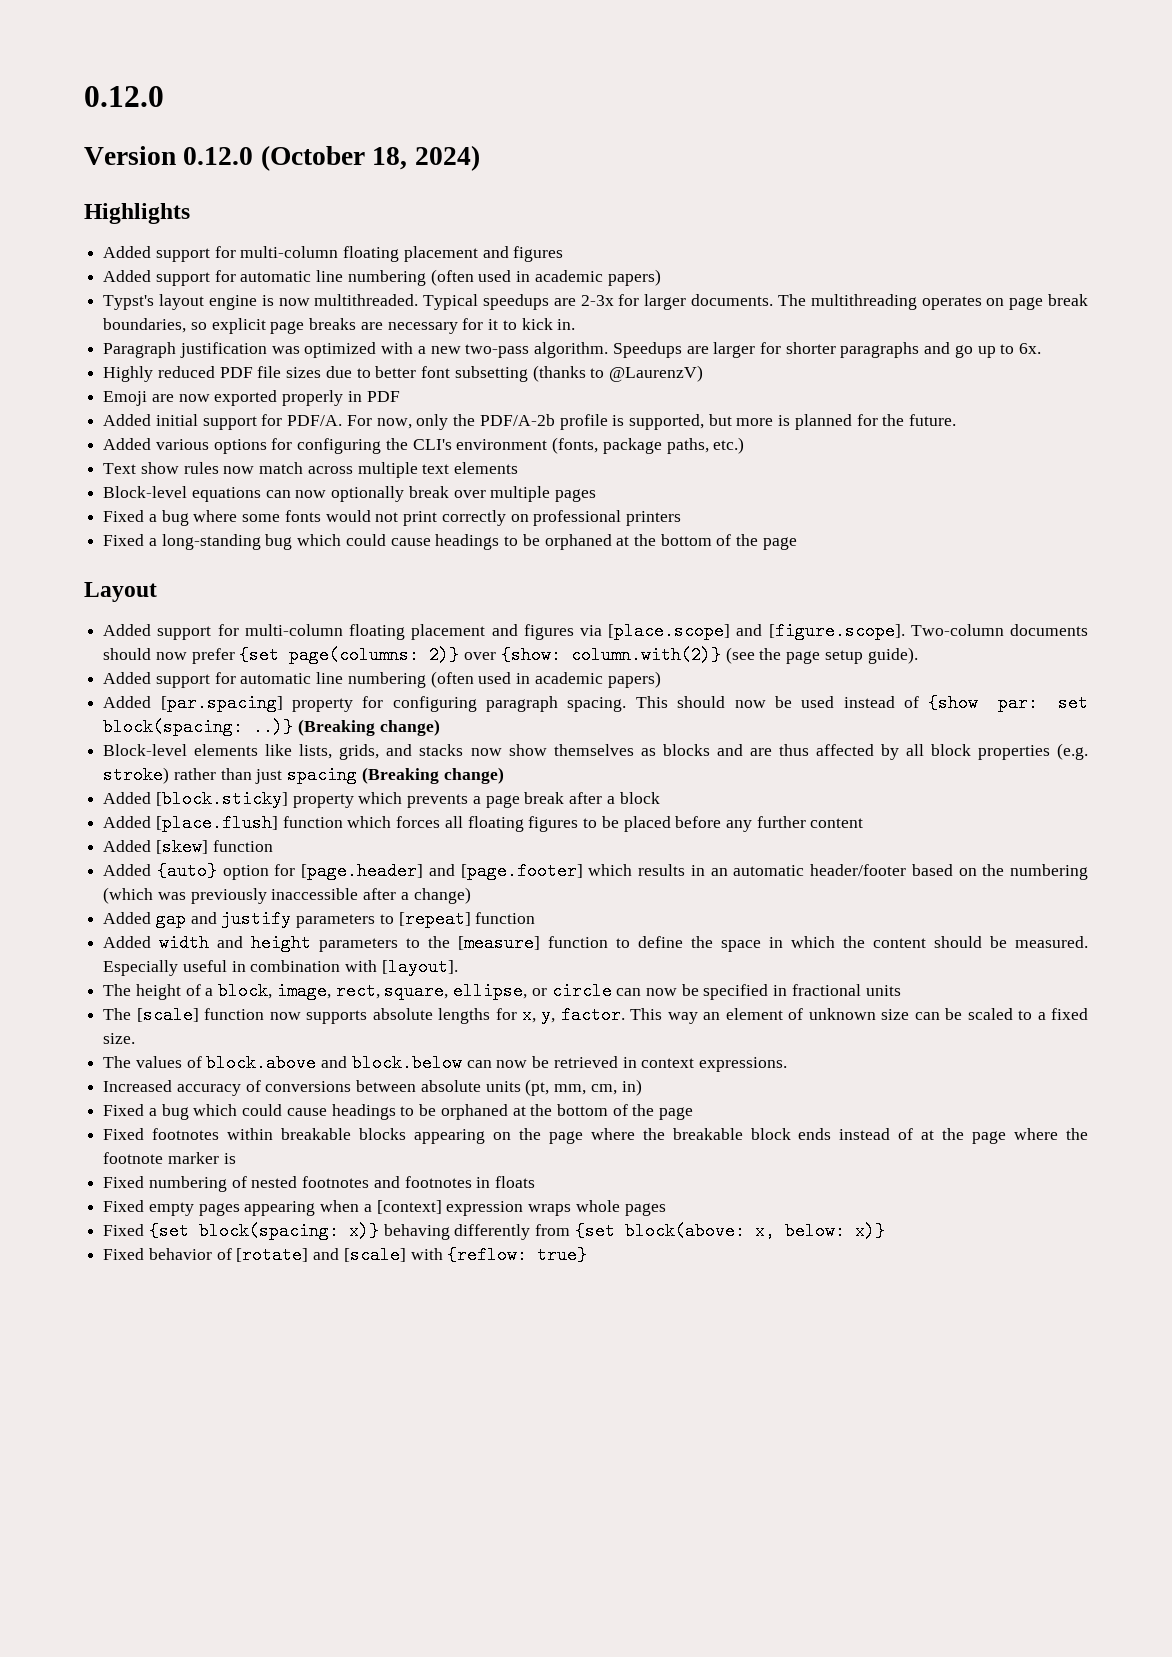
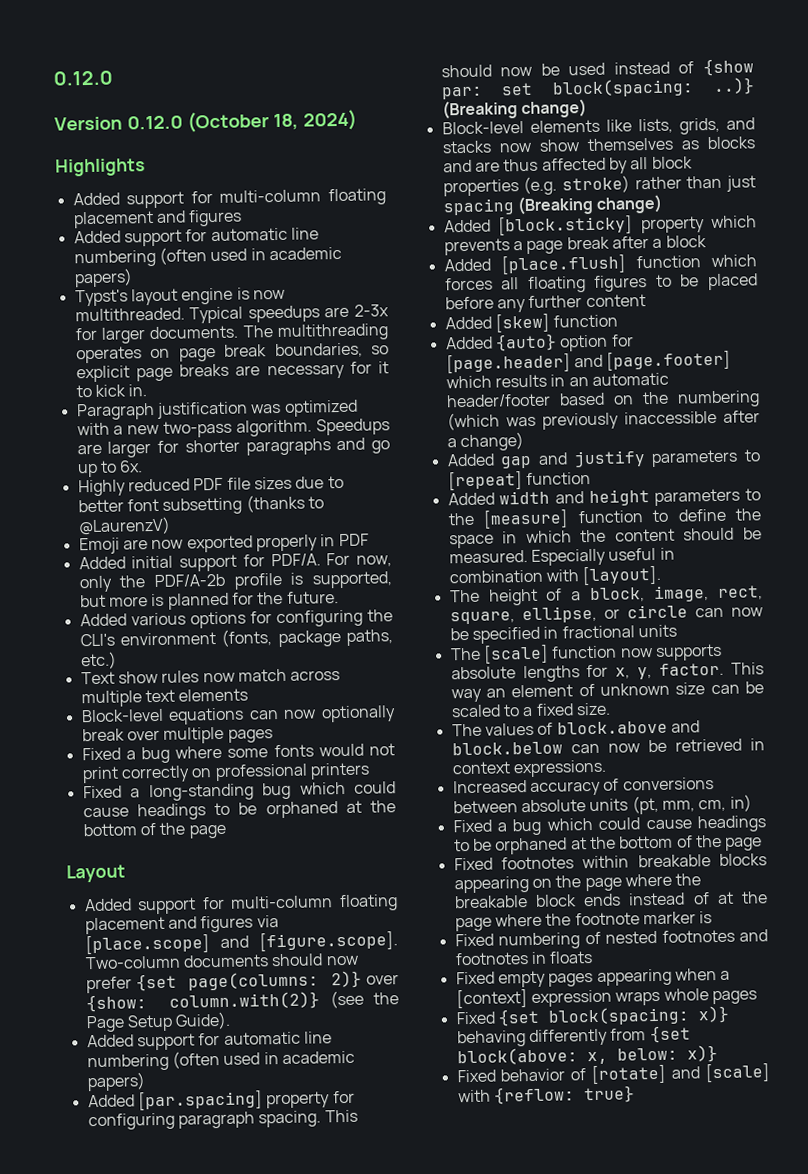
- Added support for multi-column floating placement and figures via [place.scope] and [figure.scope]. Two-column documents should now prefer {set page(columns: 2)} over {show: column.with(2)} (see the page setup guide).
+ Added support for multi-column floating placement and figures via [place.scope] and [figure.scope]. Two-column documents should now prefer {set page(columns: 2)} over {show: column.with(2)} (see the Page Setup Guide).

